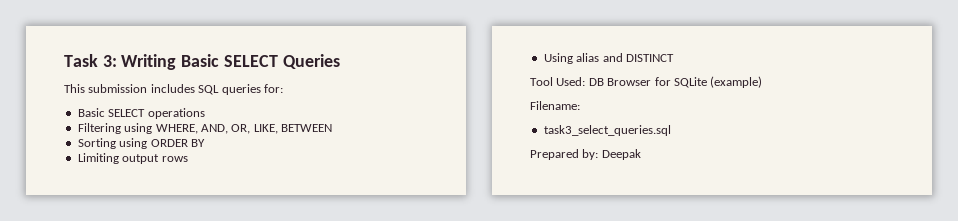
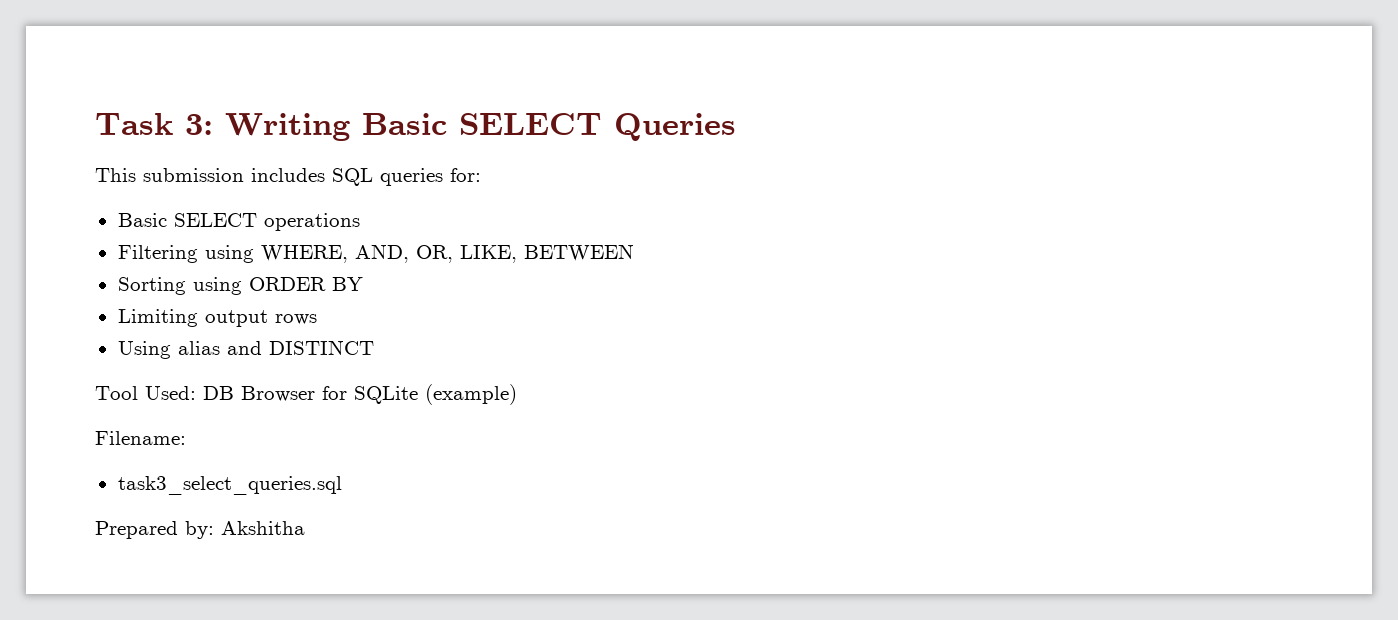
- Prepared by: Deepak
+ Prepared by: Akshitha

